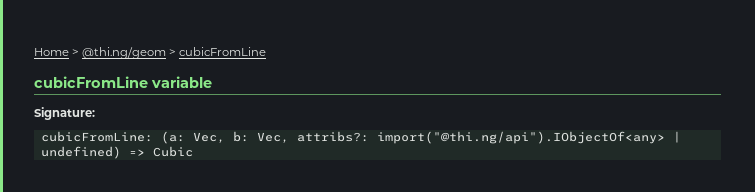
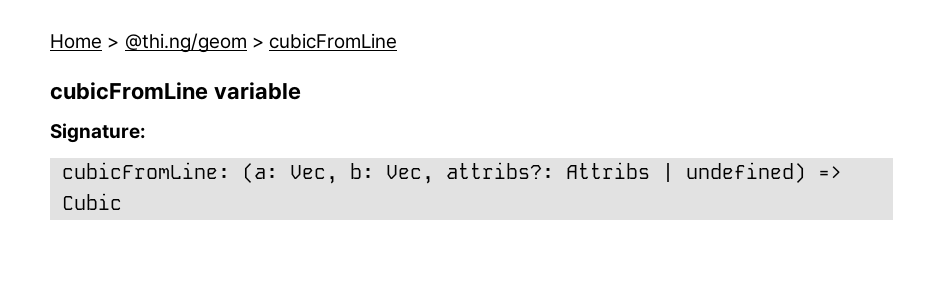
- cubicFromLine: (a: Vec, b: Vec, attribs?: import("@thi.ng/api").IObjectOf<any> | undefined) => Cubic
+ cubicFromLine: (a: Vec, b: Vec, attribs?: Attribs | undefined) => Cubic

